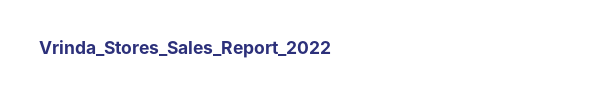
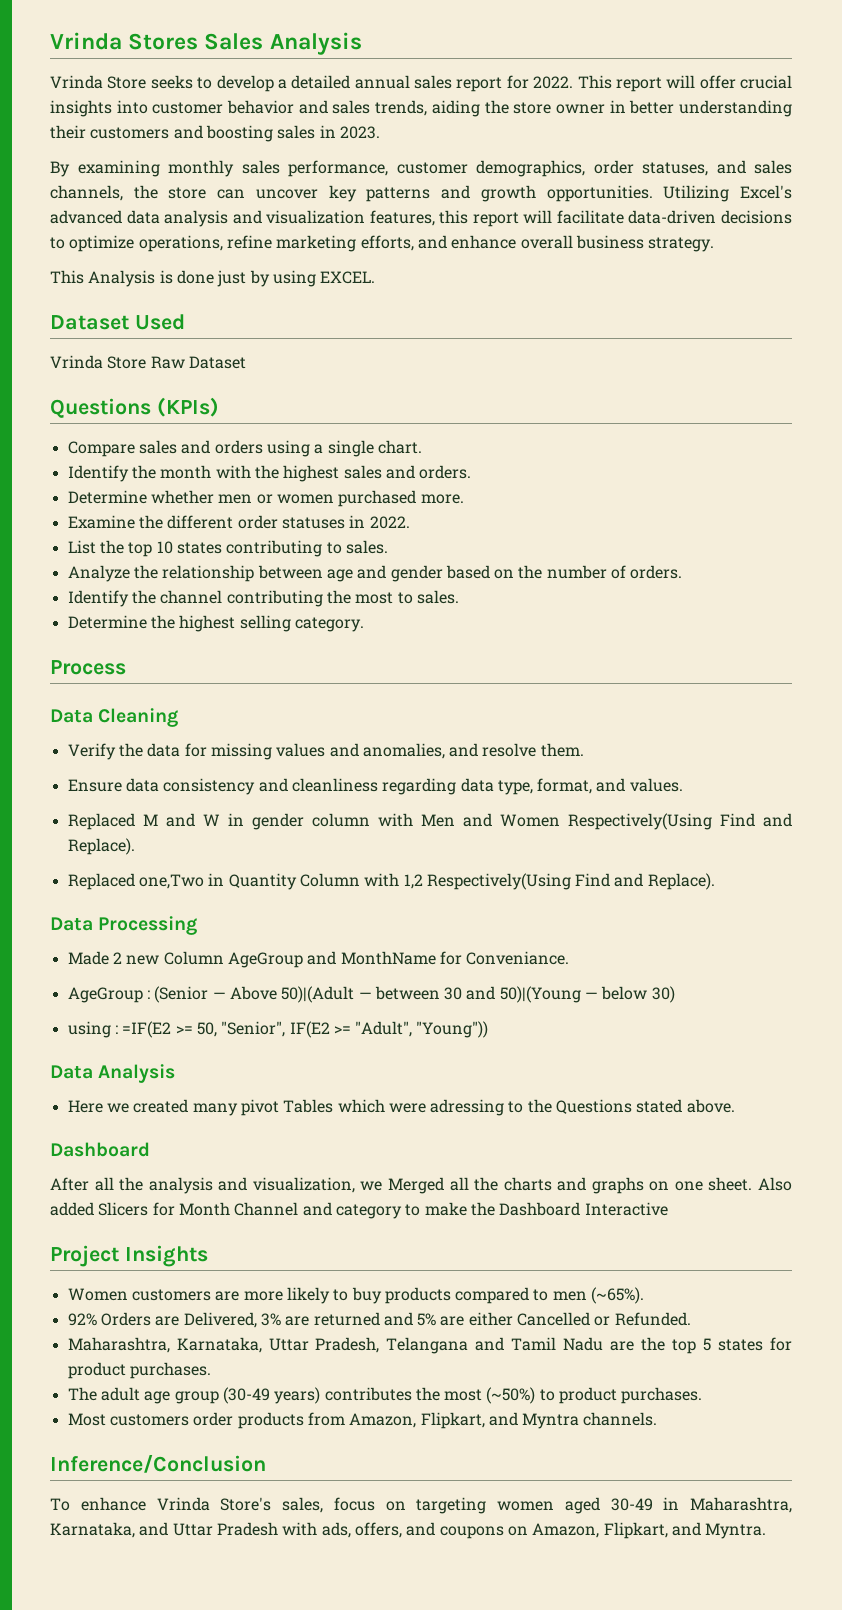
- Vrinda_Stores_Sales_Report_2022
+ Vrinda Stores Sales Analysis
+ Vrinda Store seeks to develop a detailed annual sales report for 2022. This report will offer crucial insights into customer behavior and sales trends, aiding the store owner in better understanding their customers and boosting sales in 2023.
+ By examining monthly sales performance, customer demographics, order statuses, and sales channels, the store can uncover key patterns and growth opportunities. Utilizing Excel's advanced data analysis and visualization features, this report will facilitate data-driven decisions to optimize operations, refine marketing efforts, and enhance overall business strategy.
+ This Analysis is done just by using EXCEL.
+ Dataset Used
+ Vrinda Store Raw Dataset
+ Questions (KPIs)
+ Compare sales and orders using a single chart.
+ Identify the month with the highest sales and orders.
+ Determine whether men or women purchased more.
+ Examine the different order statuses in 2022.
+ List the top 10 states contributing to sales.
+ Analyze the relationship between age and gender based on the number of orders.
+ Identify the channel contributing the most to sales.
+ Determine the highest selling category.
+ Process
+ Data Cleaning
+ Verify the data for missing values and anomalies, and resolve them.
+ Ensure data consistency and cleanliness regarding data type, format, and values.
+ Replaced M and W in gender column with Men and Women Respectively(Using Find and Replace).
+ Replaced one,Two in Quantity Column with 1,2 Respectively(Using Find and Replace).
+ Data Processing
+ Made 2 new Column AgeGroup and MonthName for Conveniance.
+ AgeGroup : (Senior — Above 50)|(Adult — between 30 and 50)|(Young — below 30)
+ using : =IF(E2 >= 50, "Senior", IF(E2 >= "Adult", "Young"))
+ Data Analysis
+ Here we created many pivot Tables which were adressing to the Questions stated above.
+ Dashboard
+ After all the analysis and visualization, we Merged all the charts and graphs on one sheet. Also added Slicers for Month Channel and category to make the Dashboard Interactive
+ Project Insights
+ Women customers are more likely to buy products compared to men (~65%).
+ 92% Orders are Delivered, 3% are returned and 5% are either Cancelled or Refunded.
+ Maharashtra, Karnataka, Uttar Pradesh, Telangana and Tamil Nadu are the top 5 states for product purchases.
+ The adult age group (30-49 years) contributes the most (~50%) to product purchases.
+ Most customers order products from Amazon, Flipkart, and Myntra channels.
+ Inference/Conclusion
+ To enhance Vrinda Store's sales, focus on targeting women aged 30-49 in Maharashtra, Karnataka, and Uttar Pradesh with ads, offers, and coupons on Amazon, Flipkart, and Myntra.

